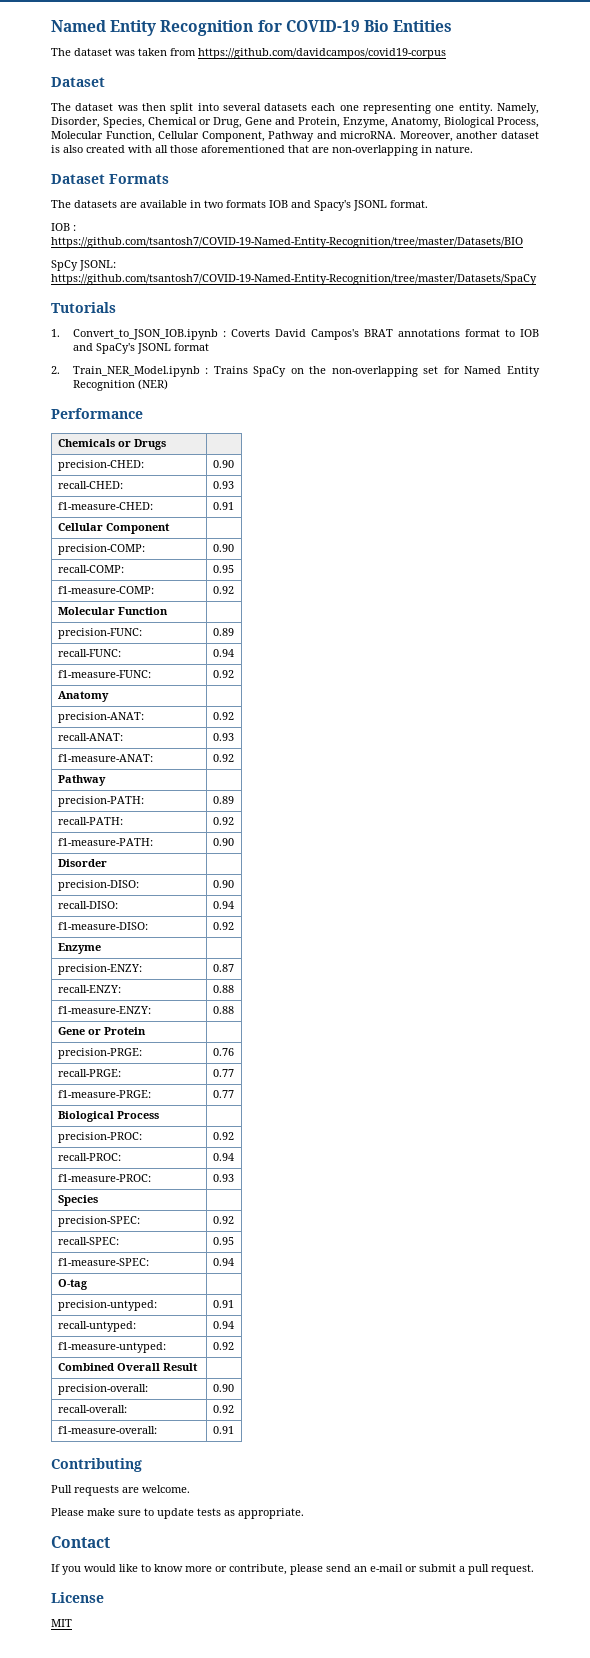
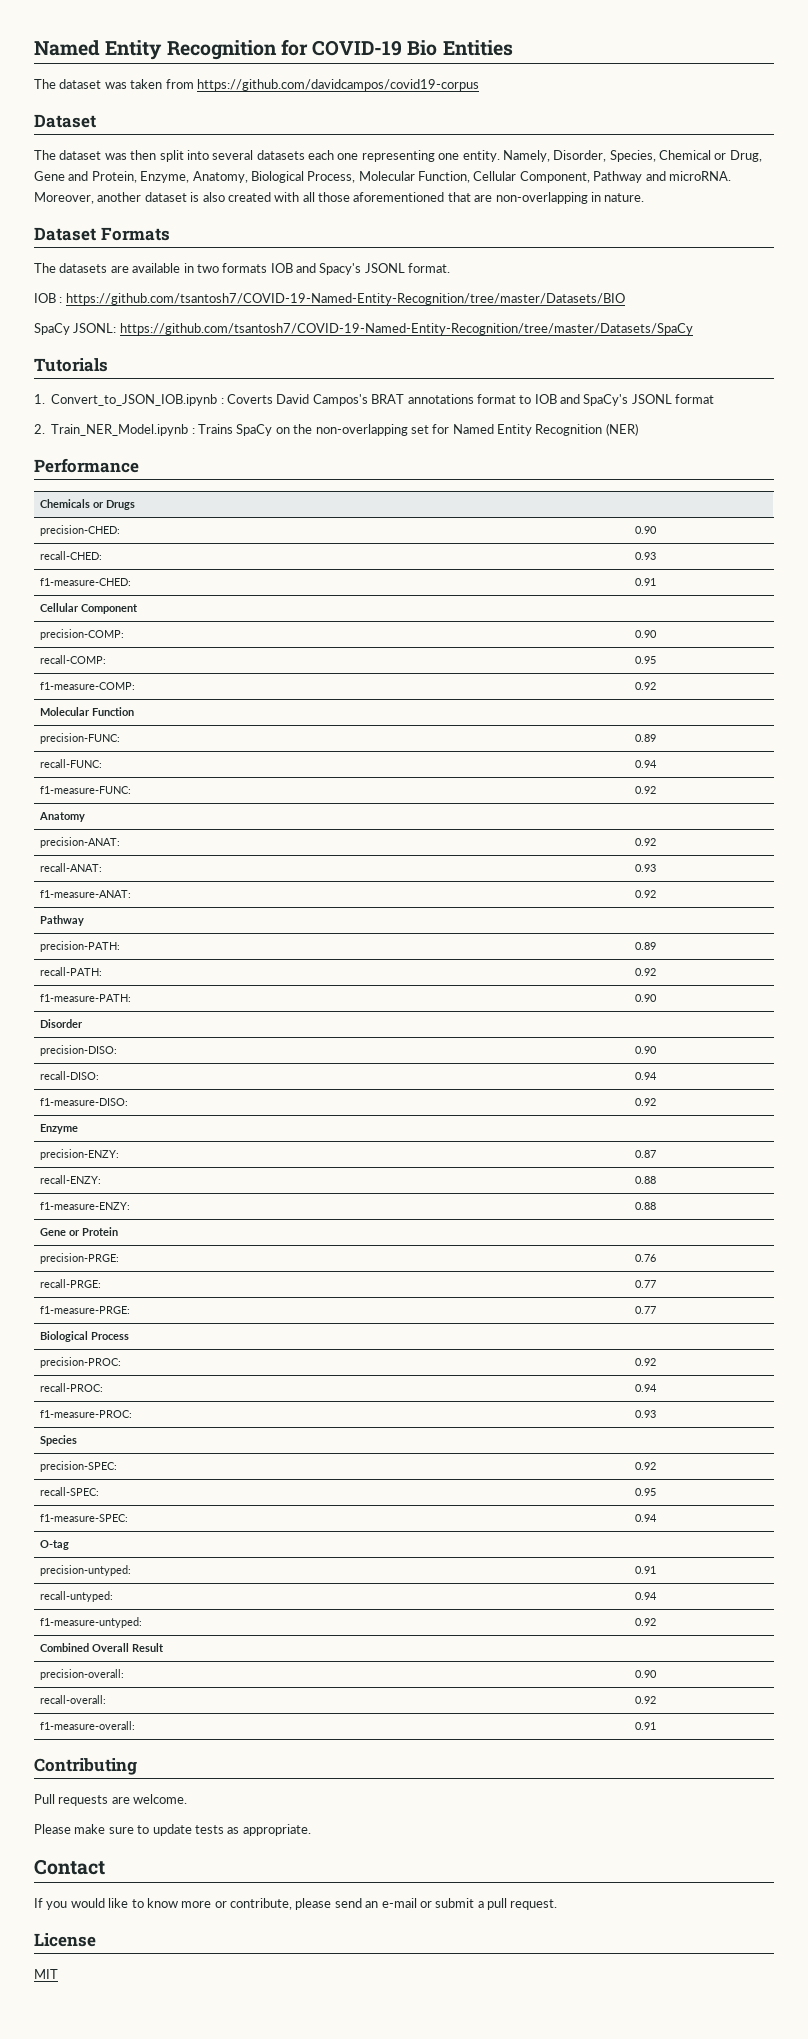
- SpCy JSONL: https://github.com/tsantosh7/COVID-19-Named-Entity-Recognition/tree/master/Datasets/SpaCy
+ SpaCy JSONL: https://github.com/tsantosh7/COVID-19-Named-Entity-Recognition/tree/master/Datasets/SpaCy

